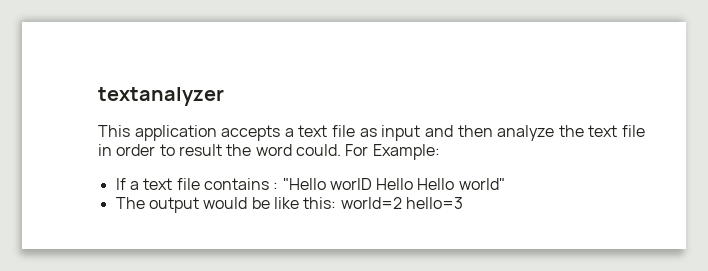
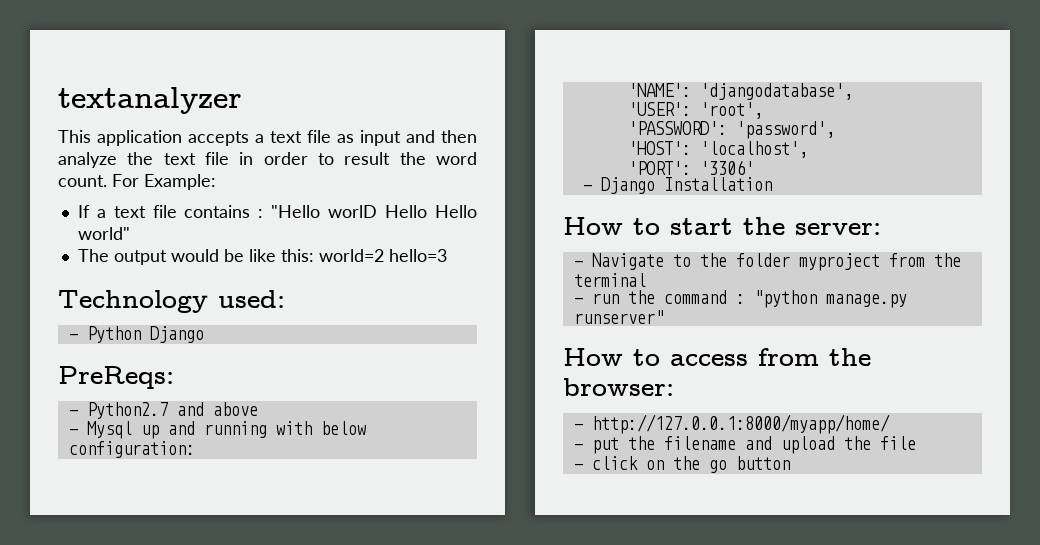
- This application accepts a text file as input and then analyze the text file in order to result the word could.
+ This application accepts a text file as input and then analyze the text file in order to result the word count.
+ Technology used:
+ - Python Django
+ PreReqs:
+ - Python2.7 and above
+ - Mysql up and running with below configuration:
+ 'NAME': 'djangodatabase',
+ 'USER': 'root',
+ 'PASSWORD': 'password',
+ 'HOST': 'localhost',
+ 'PORT': '3306'
+ - Django Installation
+ How to start the server:
+ - Navigate to the folder myproject from the terminal
+ - run the command : "python manage.py runserver"
+ How to access from the browser:
+ - http://127.0.0.1:8000/myapp/home/
+ - put the filename and upload the file
+ - click on the go button

